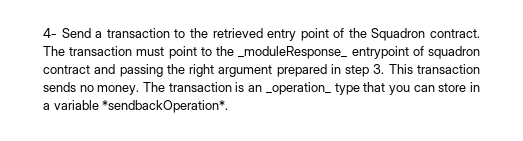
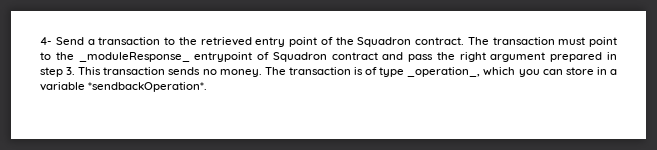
- The transaction must point to the _moduleResponse_ entrypoint of squadron contract and passing the right argument prepared in step 3. This transaction sends no money.
+ The transaction must point to the _moduleResponse_ entrypoint of Squadron contract and pass the right argument prepared in step 3. This transaction sends no money.
- The transaction is an _operation_ type that you can store in a variable *sendbackOperation*.
+ The transaction is of type _operation_, which you can store in a variable *sendbackOperation*.

